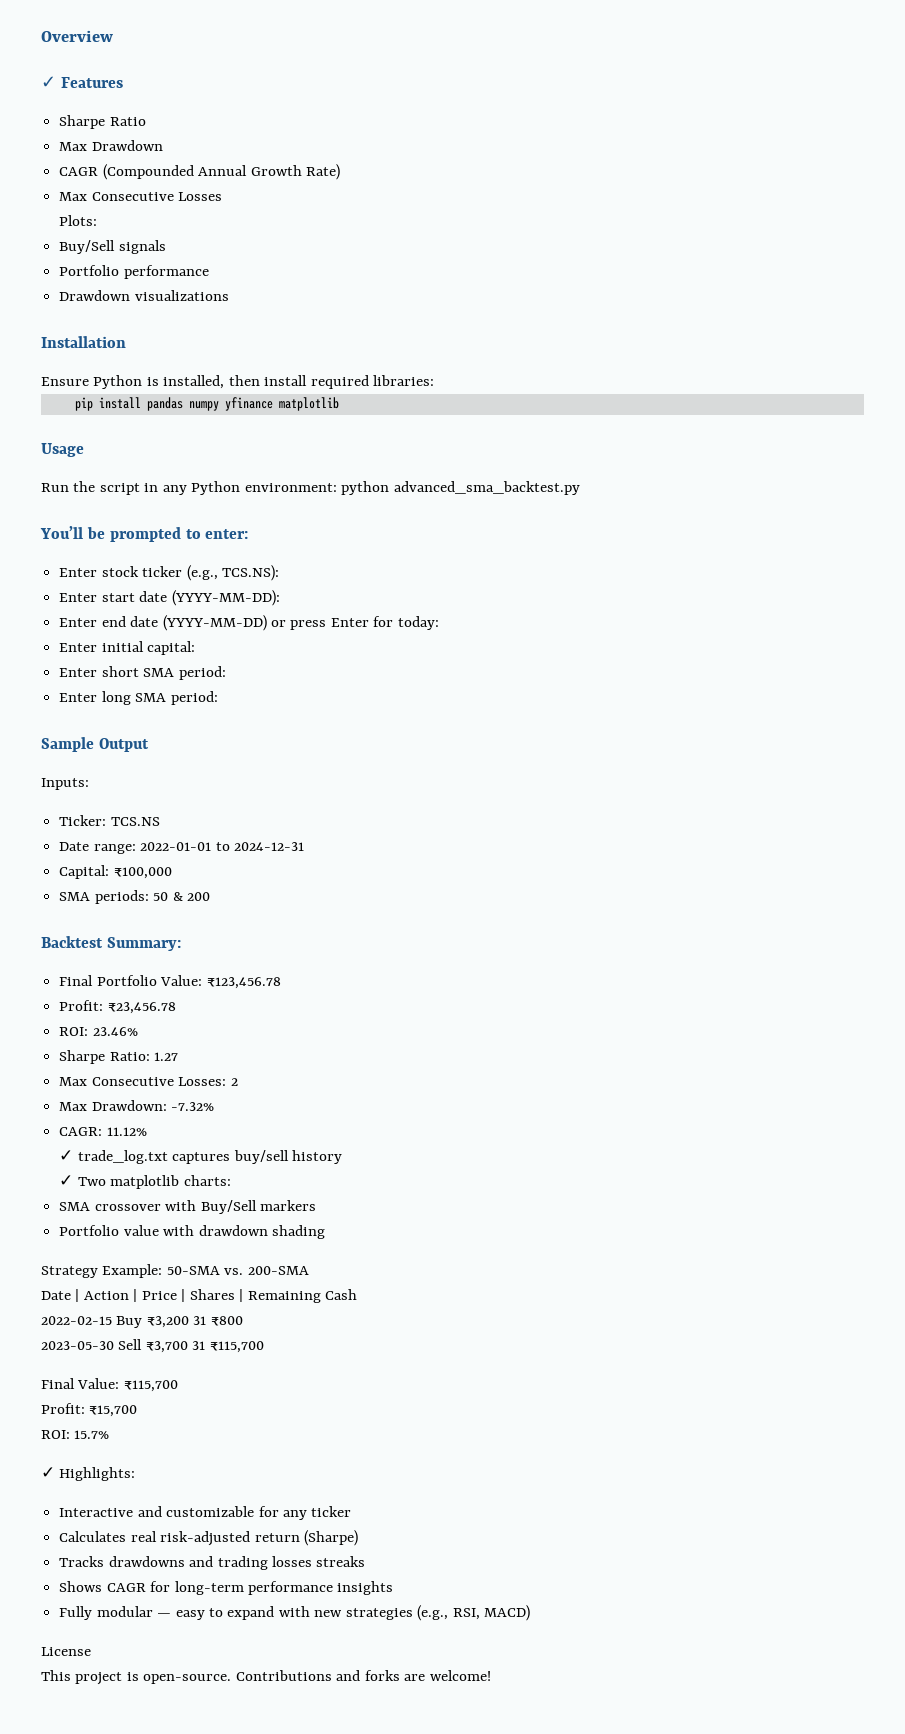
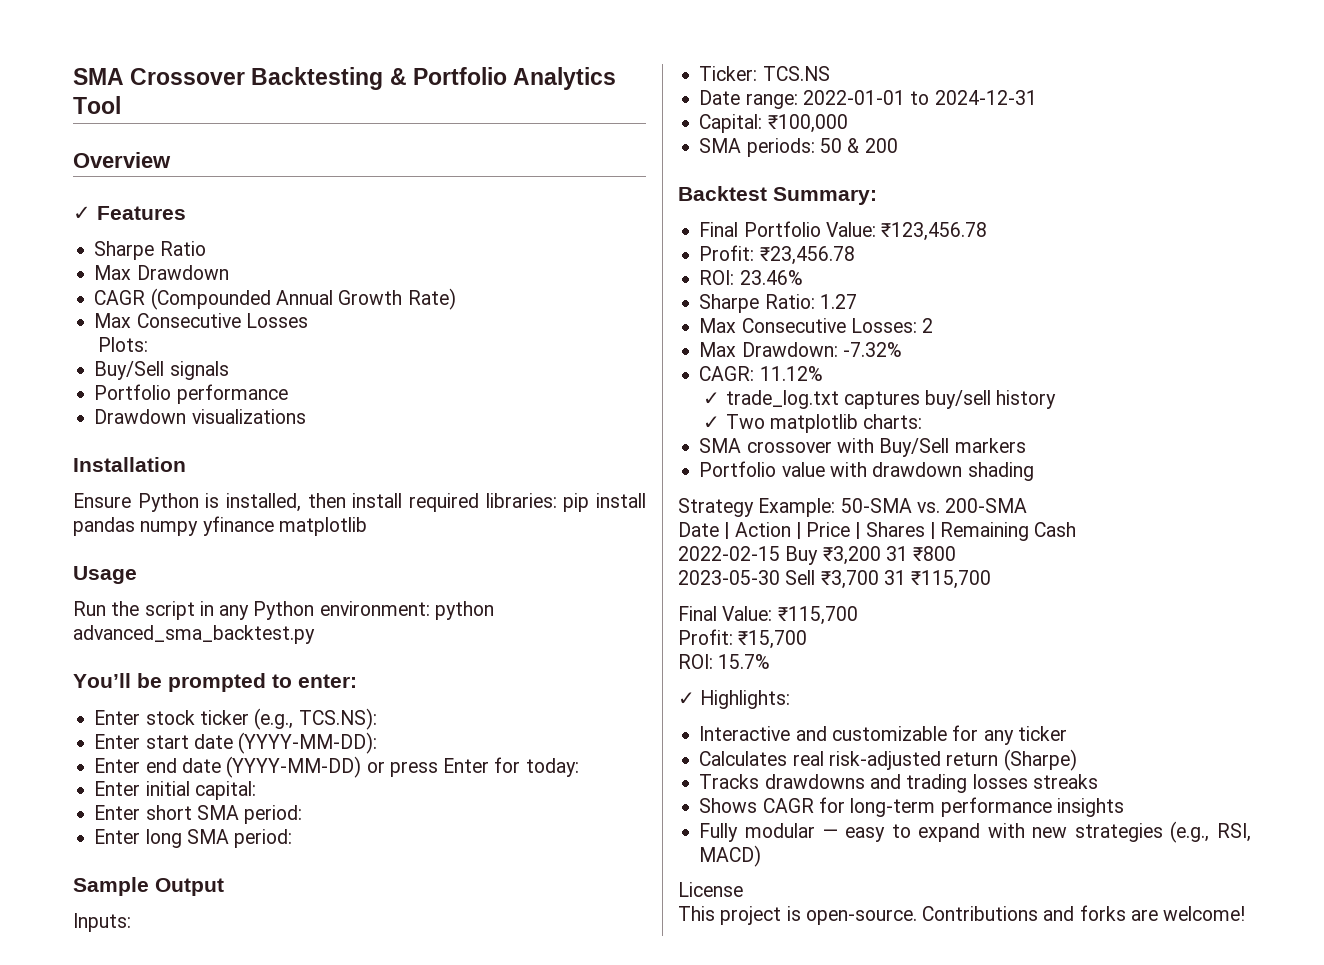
+ SMA Crossover Backtesting & Portfolio Analytics Tool
- Ensure Python is installed, then install required libraries:
- pip install pandas numpy yfinance matplotlib
+ Ensure Python is installed, then install required libraries: pip install pandas numpy yfinance matplotlib

